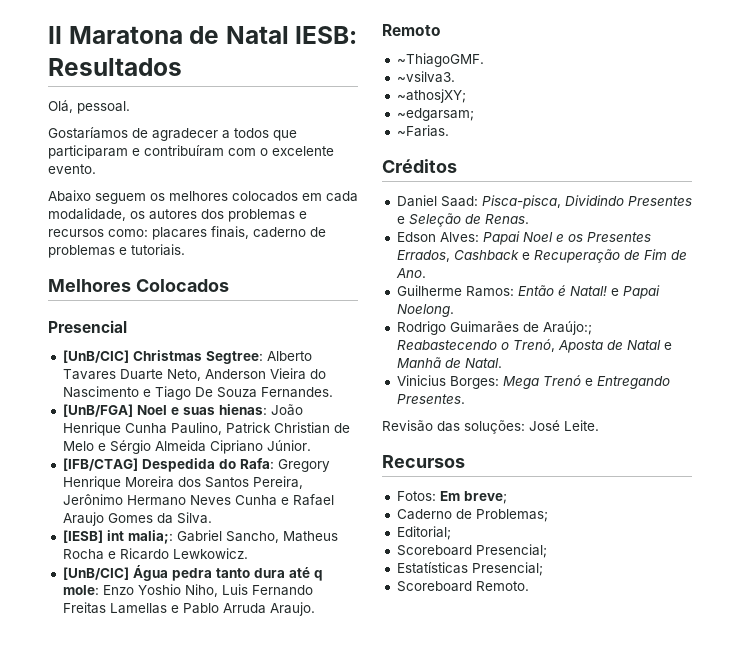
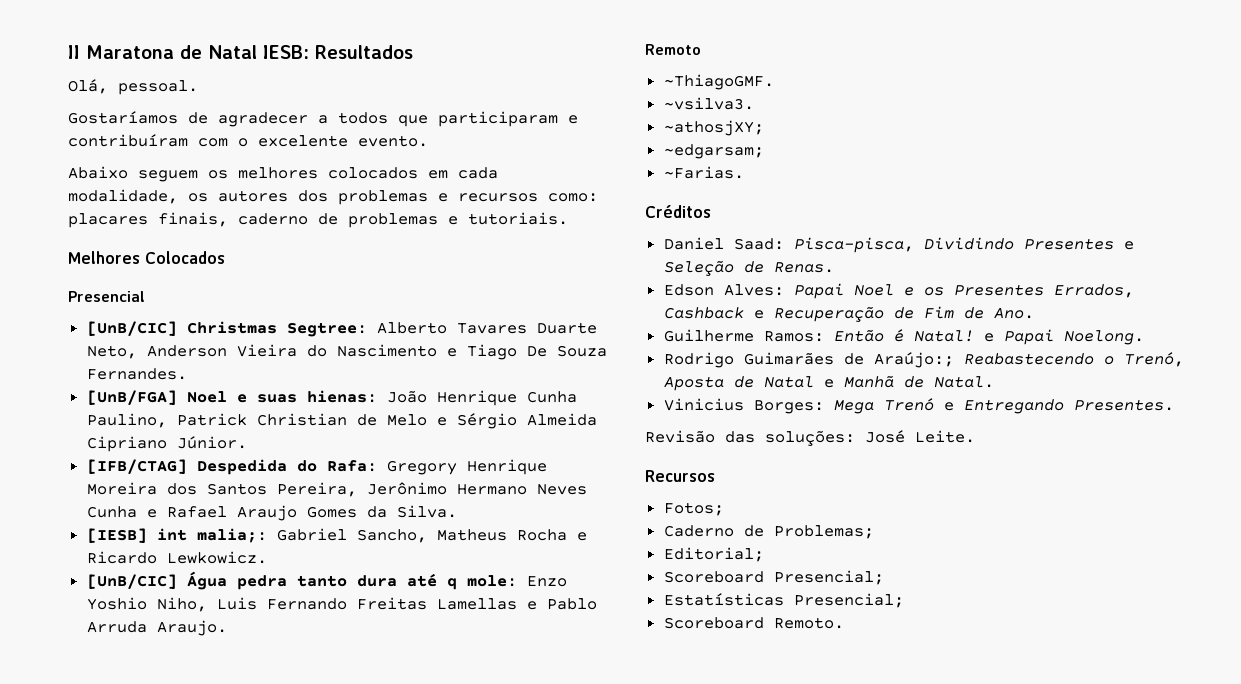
- Fotos: Em breve;
+ Fotos;

